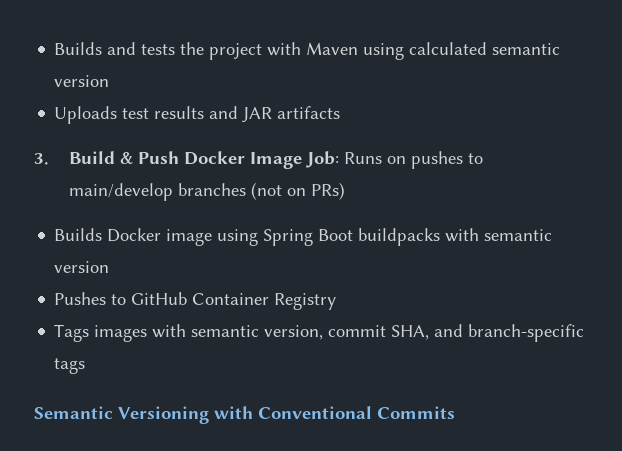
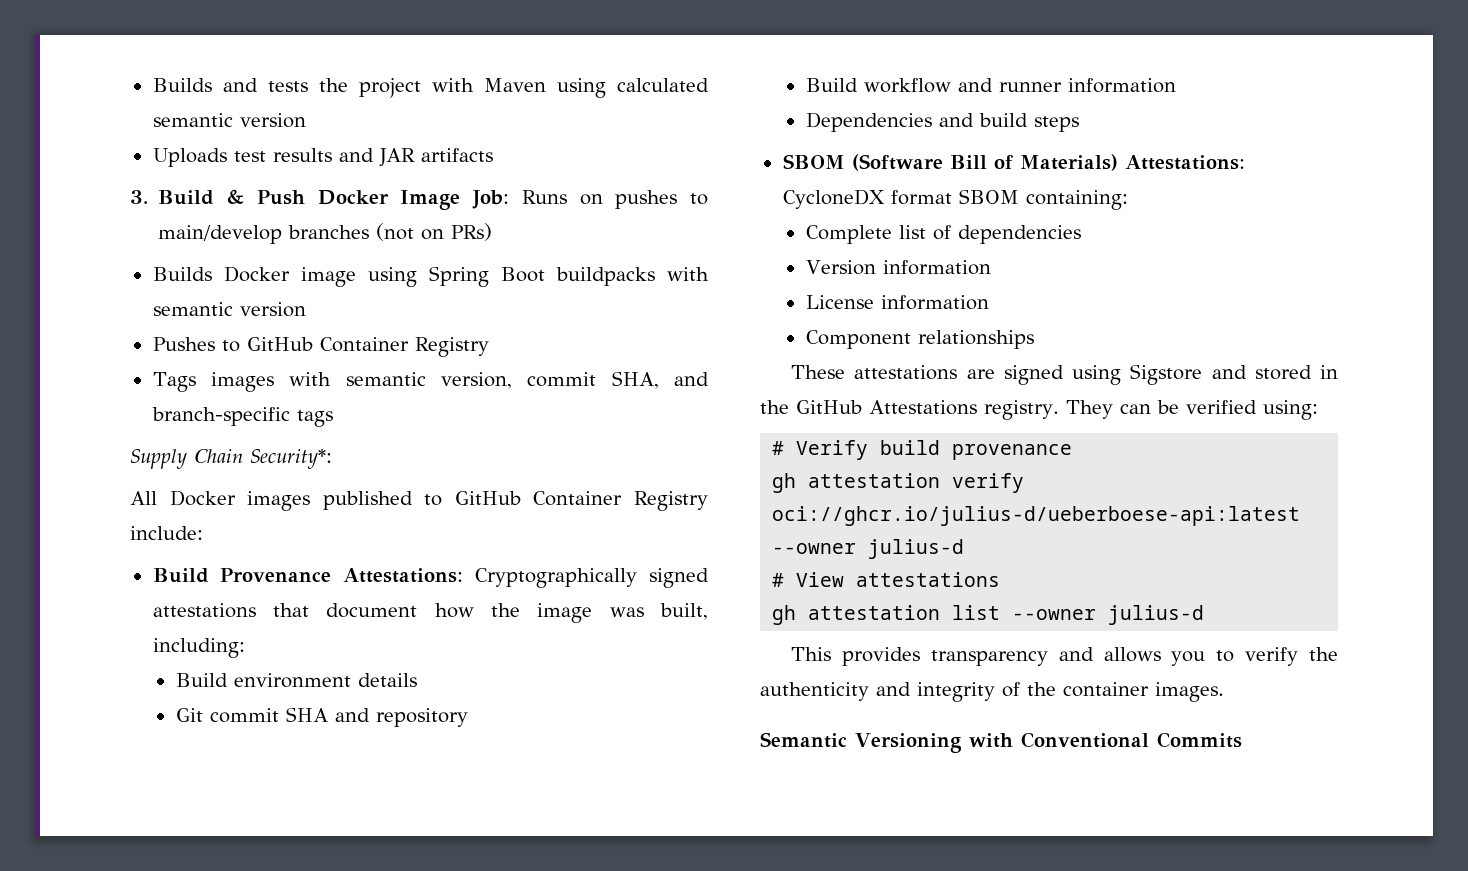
+ Supply Chain Security*:
+ All Docker images published to GitHub Container Registry include:
+ Build Provenance Attestations: Cryptographically signed attestations that document how the image was built, including:
+ Build environment details
+ Git commit SHA and repository
+ Build workflow and runner information
+ Dependencies and build steps
+ SBOM (Software Bill of Materials) Attestations: CycloneDX format SBOM containing:
+ Complete list of dependencies
+ Version information
+ License information
+ Component relationships
+ These attestations are signed using Sigstore and stored in the GitHub Attestations registry. They can be verified using:
+ # Verify build provenance
+ gh attestation verify oci://ghcr.io/julius-d/ueberboese-api:latest --owner julius-d
+ # View attestations
+ gh attestation list --owner julius-d
+ This provides transparency and allows you to verify the authenticity and integrity of the container images.

